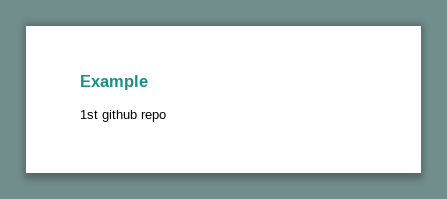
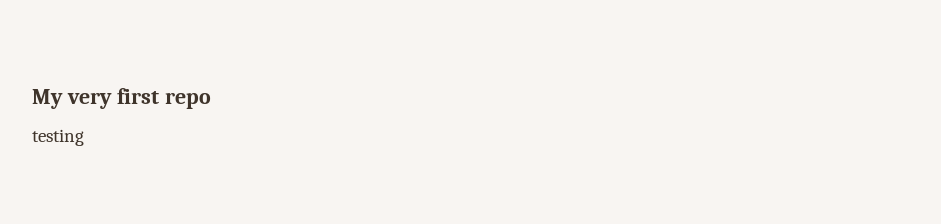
- Example
- 1st github repo
+ My very first repo
+ testing

